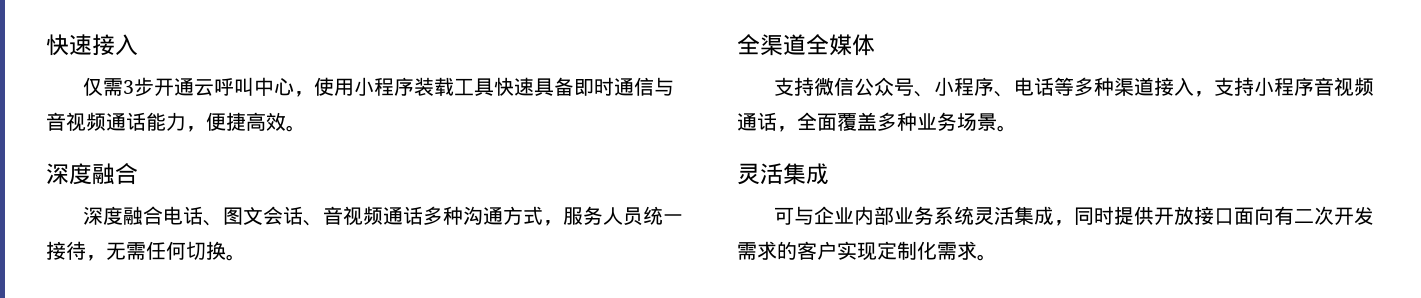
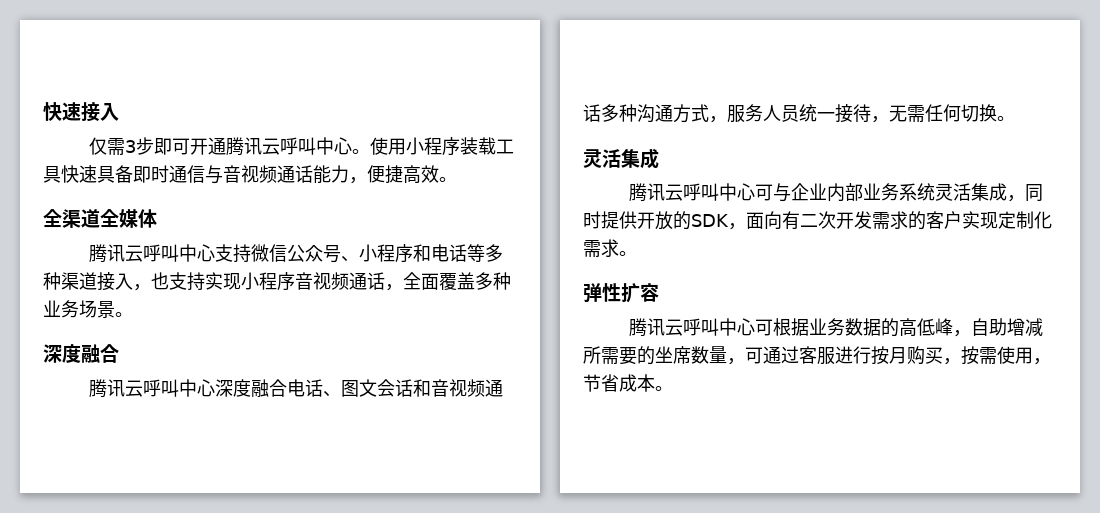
- 仅需3步开通云呼叫中心，使用小程序装载工具快速具备即时通信与音视频通话能力，便捷高效。
+ 仅需3步即可开通腾讯云呼叫中心。使用小程序装载工具快速具备即时通信与音视频通话能力，便捷高效。
+ 全渠道全媒体
+ 腾讯云呼叫中心支持微信公众号、小程序和电话等多种渠道接入，也支持实现小程序音视频通话，全面覆盖多种业务场景。
- 深度融合电话、图文会话、音视频通话多种沟通方式，服务人员统一接待，无需任何切换。
+ 腾讯云呼叫中心深度融合电话、图文会话和音视频通话多种沟通方式，服务人员统一接待，无需任何切换。
- 全渠道全媒体
- 支持微信公众号、小程序、电话等多种渠道接入，支持小程序音视频通话，全面覆盖多种业务场景。
- 可与企业内部业务系统灵活集成，同时提供开放接口面向有二次开发需求的客户实现定制化需求。
+ 腾讯云呼叫中心可与企业内部业务系统灵活集成，同时提供开放的SDK，面向有二次开发需求的客户实现定制化需求。
+ 弹性扩容
+ 腾讯云呼叫中心可根据业务数据的高低峰，自助增减所需要的坐席数量，可通过客服进行按月购买，按需使用，节省成本。

